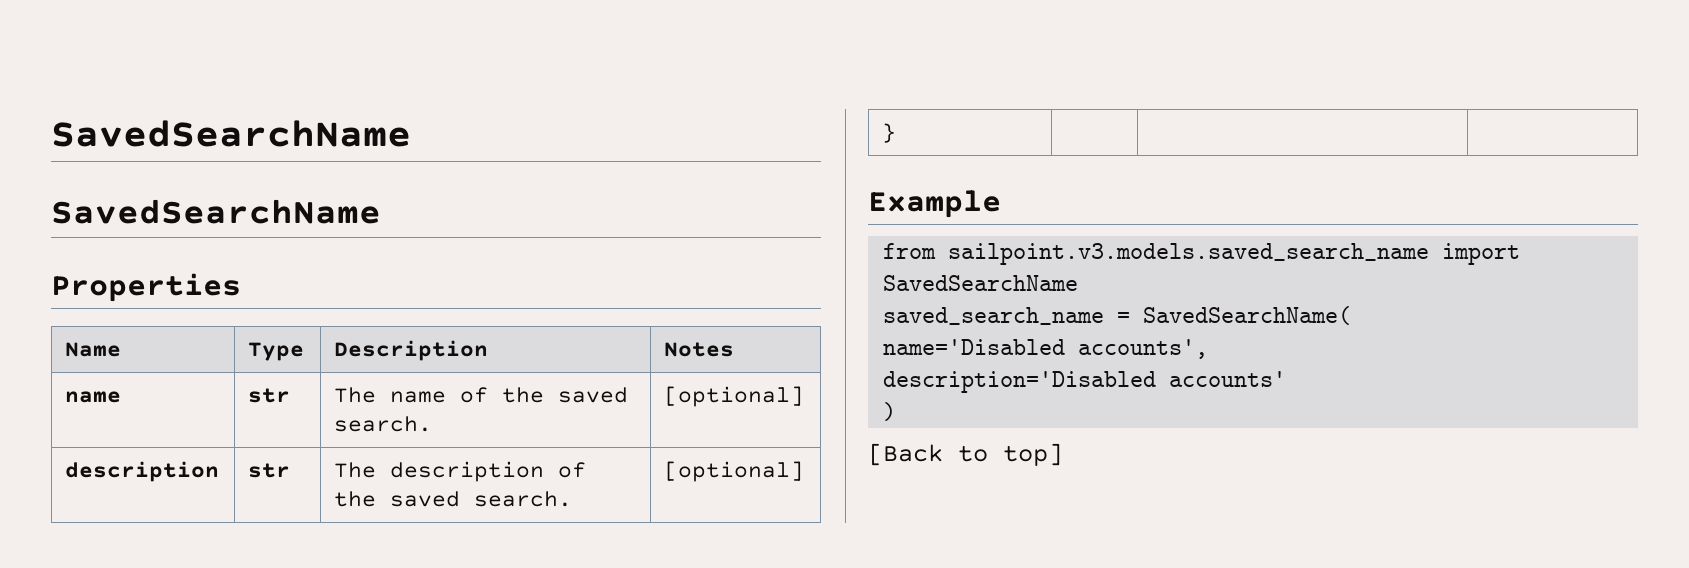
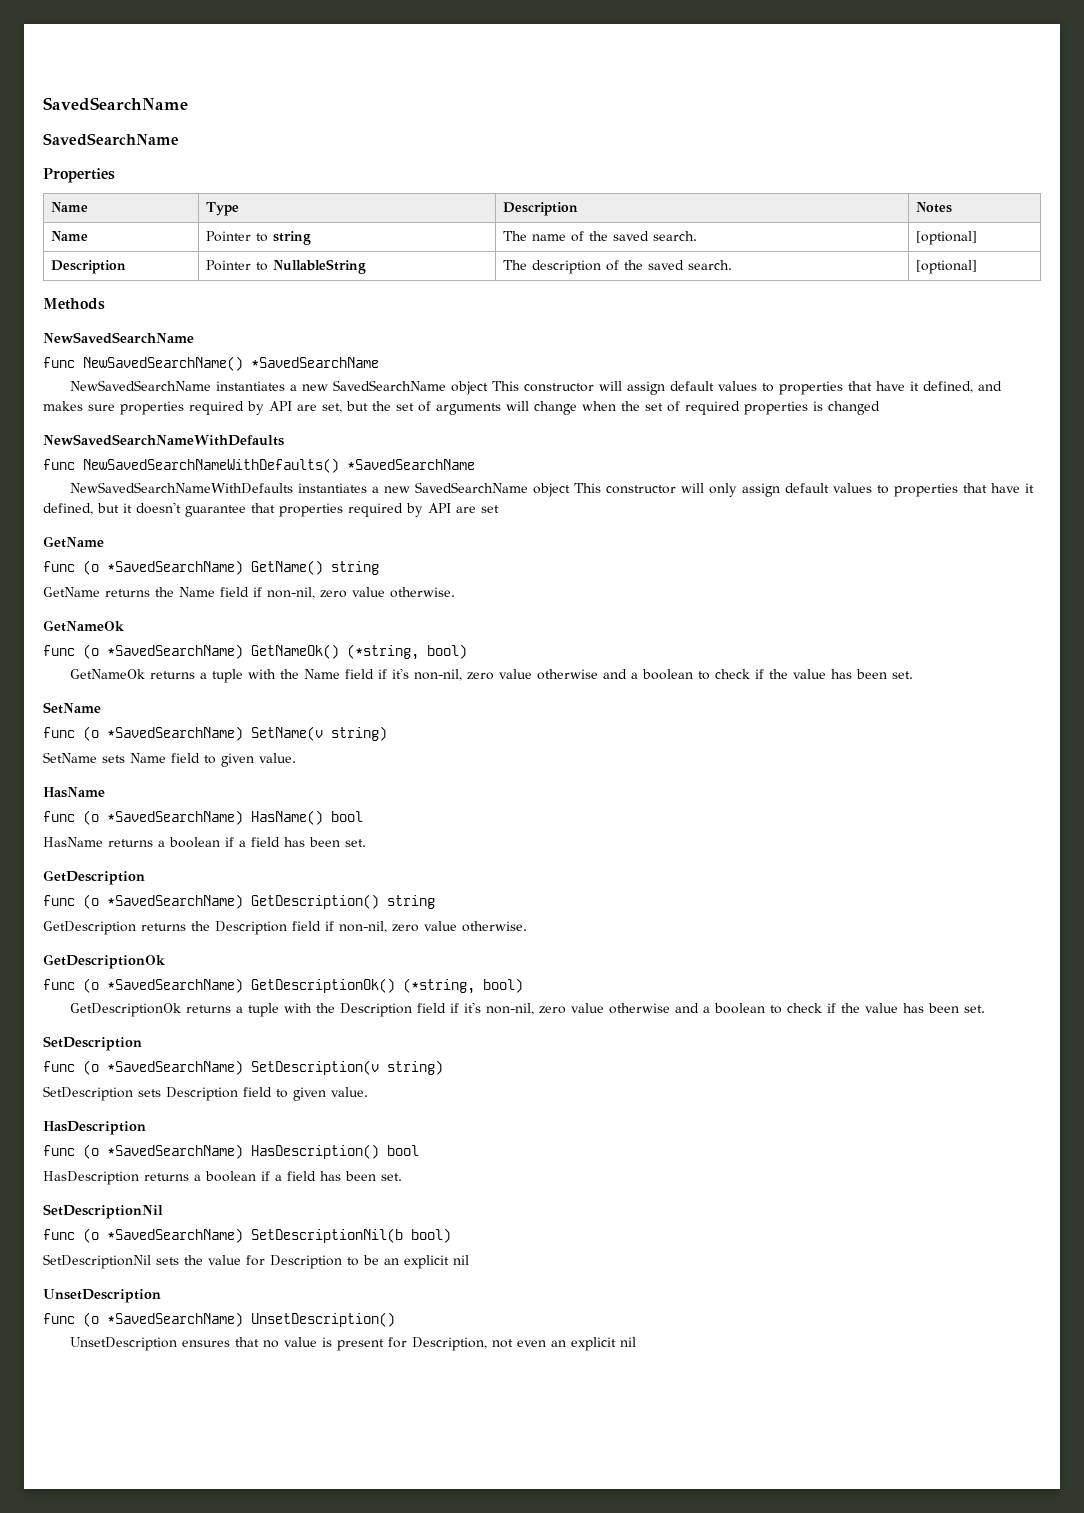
- name | str | The name of the saved search. | [optional]
+ Name | Pointer to string | The name of the saved search. | [optional]
- description | str | The description of the saved search. | [optional]
+ Description | Pointer to NullableString | The description of the saved search. | [optional]
- } | | |
- Example
- from sailpoint.v3.models.saved_search_name import SavedSearchName
- saved_search_name = SavedSearchName(
- name='Disabled accounts',
- description='Disabled accounts'
- )
- [Back to top]
+ Methods
+ NewSavedSearchName
+ func NewSavedSearchName() *SavedSearchName
+ NewSavedSearchName instantiates a new SavedSearchName object This constructor will assign default values to properties that have it defined, and makes sure properties required by API are set, but the set of arguments will change when the set of required properties is changed
+ NewSavedSearchNameWithDefaults
+ func NewSavedSearchNameWithDefaults() *SavedSearchName
+ NewSavedSearchNameWithDefaults instantiates a new SavedSearchName object This constructor will only assign default values to properties that have it defined, but it doesn't guarantee that properties required by API are set
+ GetName
+ func (o *SavedSearchName) GetName() string
+ GetName returns the Name field if non-nil, zero value otherwise.
+ GetNameOk
+ func (o *SavedSearchName) GetNameOk() (*string, bool)
+ GetNameOk returns a tuple with the Name field if it's non-nil, zero value otherwise and a boolean to check if the value has been set.
+ SetName
+ func (o *SavedSearchName) SetName(v string)
+ SetName sets Name field to given value.
+ HasName
+ func (o *SavedSearchName) HasName() bool
+ HasName returns a boolean if a field has been set.
+ GetDescription
+ func (o *SavedSearchName) GetDescription() string
+ GetDescription returns the Description field if non-nil, zero value otherwise.
+ GetDescriptionOk
+ func (o *SavedSearchName) GetDescriptionOk() (*string, bool)
+ GetDescriptionOk returns a tuple with the Description field if it's non-nil, zero value otherwise and a boolean to check if the value has been set.
+ SetDescription
+ func (o *SavedSearchName) SetDescription(v string)
+ SetDescription sets Description field to given value.
+ HasDescription
+ func (o *SavedSearchName) HasDescription() bool
+ HasDescription returns a boolean if a field has been set.
+ SetDescriptionNil
+ func (o *SavedSearchName) SetDescriptionNil(b bool)
+ SetDescriptionNil sets the value for Description to be an explicit nil
+ UnsetDescription
+ func (o *SavedSearchName) UnsetDescription()
+ UnsetDescription ensures that no value is present for Description, not even an explicit nil

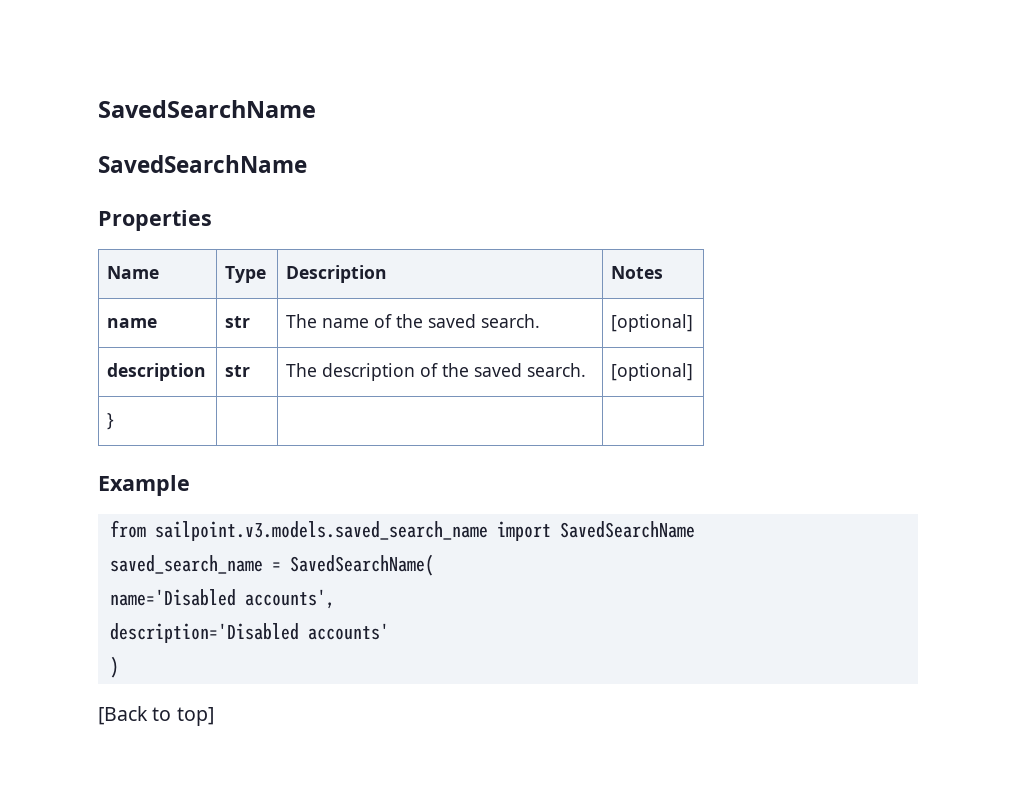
- Name | Pointer to string | The name of the saved search. | [optional]
+ name | str | The name of the saved search. | [optional]
- Description | Pointer to NullableString | The description of the saved search. | [optional]
+ description | str | The description of the saved search. | [optional]
- Methods
- NewSavedSearchName
- func NewSavedSearchName() *SavedSearchName
- NewSavedSearchName instantiates a new SavedSearchName object This constructor will assign default values to properties that have it defined, and makes sure properties required by API are set, but the set of arguments will change when the set of required properties is changed
- NewSavedSearchNameWithDefaults
- func NewSavedSearchNameWithDefaults() *SavedSearchName
- NewSavedSearchNameWithDefaults instantiates a new SavedSearchName object This constructor will only assign default values to properties that have it defined, but it doesn't guarantee that properties required by API are set
- GetName
- func (o *SavedSearchName) GetName() string
- GetName returns the Name field if non-nil, zero value otherwise.
- GetNameOk
- func (o *SavedSearchName) GetNameOk() (*string, bool)
- GetNameOk returns a tuple with the Name field if it's non-nil, zero value otherwise and a boolean to check if the value has been set.
- SetName
- func (o *SavedSearchName) SetName(v string)
- SetName sets Name field to given value.
- HasName
- func (o *SavedSearchName) HasName() bool
- HasName returns a boolean if a field has been set.
- GetDescription
- func (o *SavedSearchName) GetDescription() string
- GetDescription returns the Description field if non-nil, zero value otherwise.
- GetDescriptionOk
- func (o *SavedSearchName) GetDescriptionOk() (*string, bool)
- GetDescriptionOk returns a tuple with the Description field if it's non-nil, zero value otherwise and a boolean to check if the value has been set.
- SetDescription
- func (o *SavedSearchName) SetDescription(v string)
- SetDescription sets Description field to given value.
- HasDescription
- func (o *SavedSearchName) HasDescription() bool
- HasDescription returns a boolean if a field has been set.
- SetDescriptionNil
- func (o *SavedSearchName) SetDescriptionNil(b bool)
- SetDescriptionNil sets the value for Description to be an explicit nil
- UnsetDescription
- func (o *SavedSearchName) UnsetDescription()
- UnsetDescription ensures that no value is present for Description, not even an explicit nil
+ } | | |
+ Example
+ from sailpoint.v3.models.saved_search_name import SavedSearchName
+ saved_search_name = SavedSearchName(
+ name='Disabled accounts',
+ description='Disabled accounts'
+ )
+ [Back to top]

